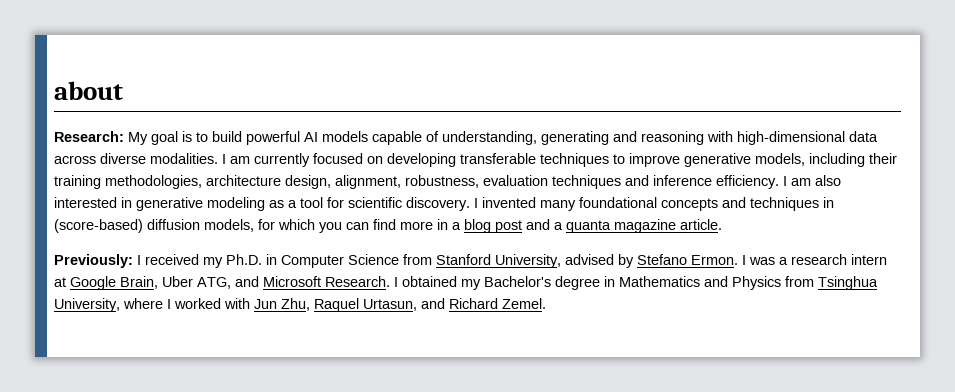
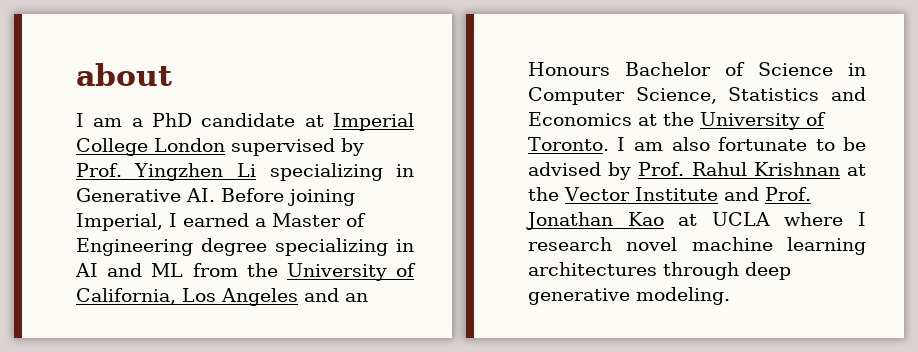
- Research: My goal is to build powerful AI models capable of understanding, generating and reasoning with high-dimensional data across diverse modalities. I am currently focused on developing transferable techniques to improve generative models, including their training methodologies, architecture design, alignment, robustness, evaluation techniques and inference efficiency. I am also interested in generative modeling as a tool for scientific discovery. I invented many foundational concepts and techniques in (score-based) diffusion models, for which you can find more in a blog post and a quanta magazine article.
- Previously: I received my Ph.D. in Computer Science from Stanford University, advised by Stefano Ermon. I was a research intern at Google Brain, Uber ATG, and Microsoft Research. I obtained my Bachelor's degree in Mathematics and Physics from Tsinghua University, where I worked with Jun Zhu, Raquel Urtasun, and Richard Zemel.
+ I am a PhD candidate at Imperial College London supervised by Prof. Yingzhen Li specializing in Generative AI. Before joining Imperial, I earned a Master of Engineering degree specializing in AI and ML from the University of California, Los Angeles and an Honours Bachelor of Science in Computer Science, Statistics and Economics at the University of Toronto. I am also fortunate to be advised by Prof. Rahul Krishnan at the Vector Institute and Prof. Jonathan Kao at UCLA where I research novel machine learning architectures through deep generative modeling.

